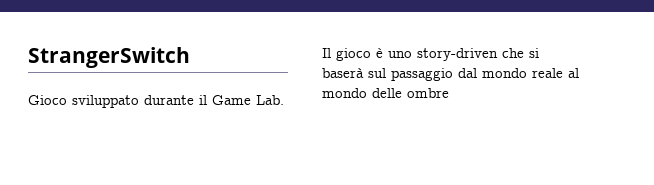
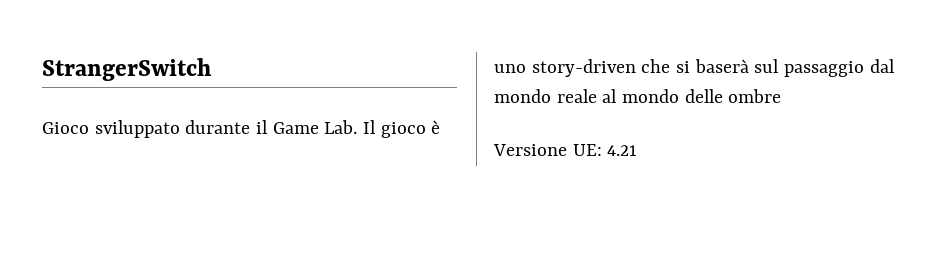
+ Versione UE: 4.21

